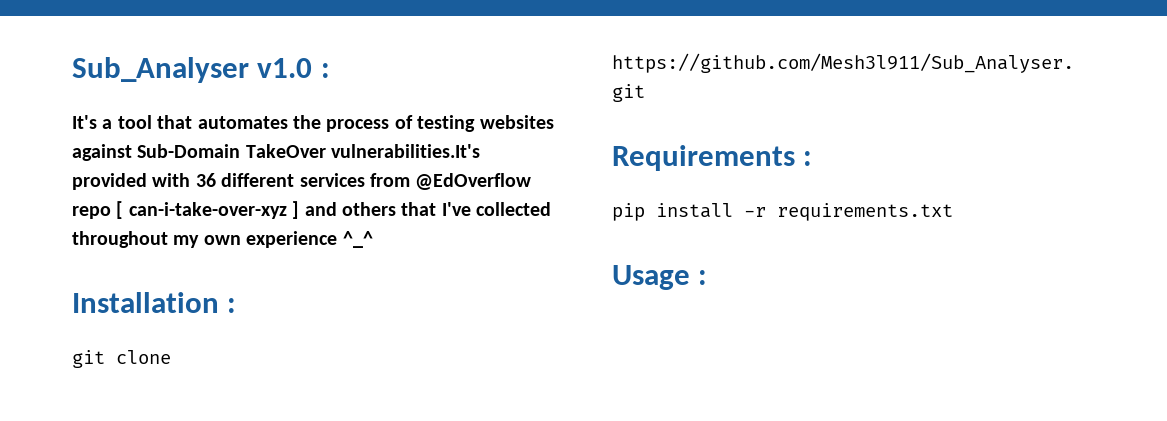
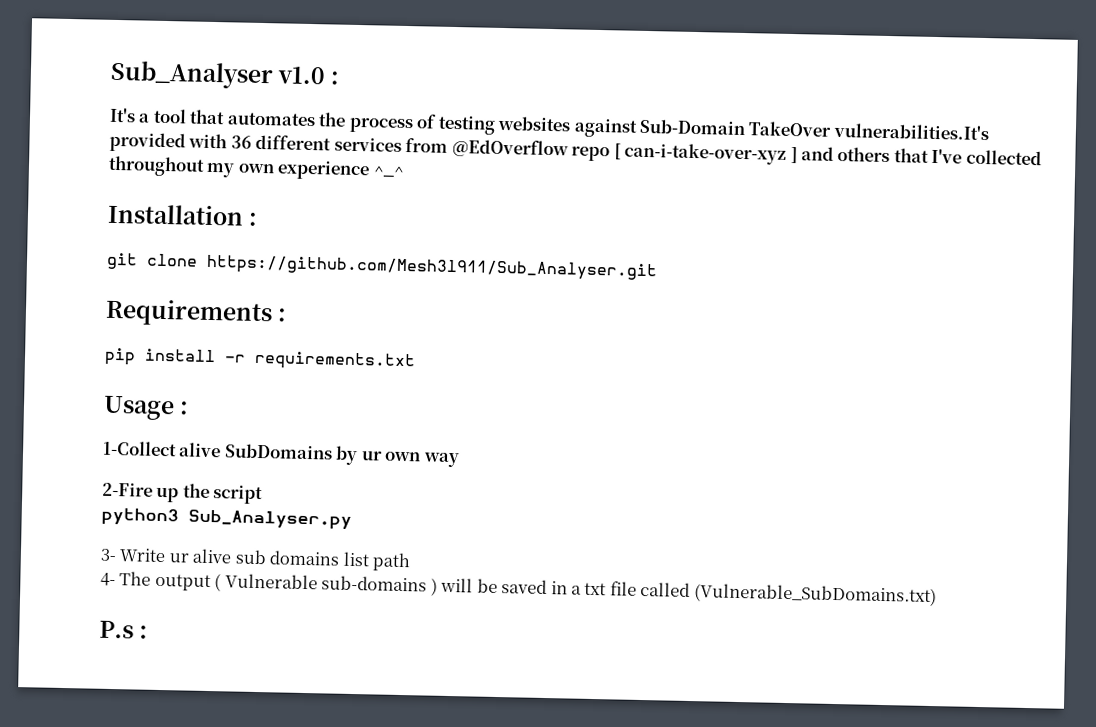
+ 1-Collect alive SubDomains by ur own way
+ 2-Fire up the script
+ python3 Sub_Analyser.py
+ 3- Write ur alive sub domains list path
+ 4- The output ( Vulnerable sub-domains ) will be saved in a txt file called (Vulnerable_SubDomains.txt)
+ P.s :

